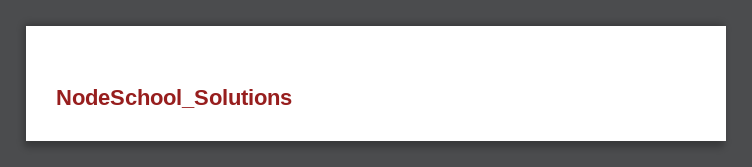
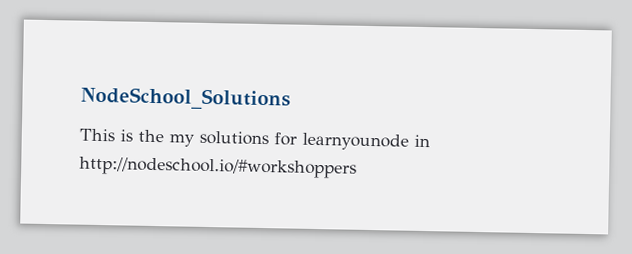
+ This is the my solutions for learnyounode in http://nodeschool.io/#workshoppers

